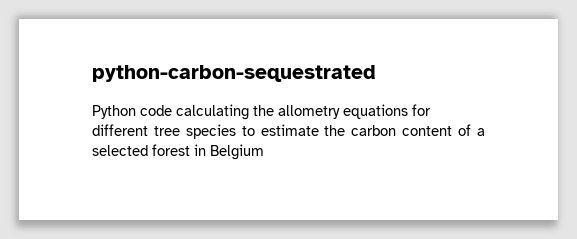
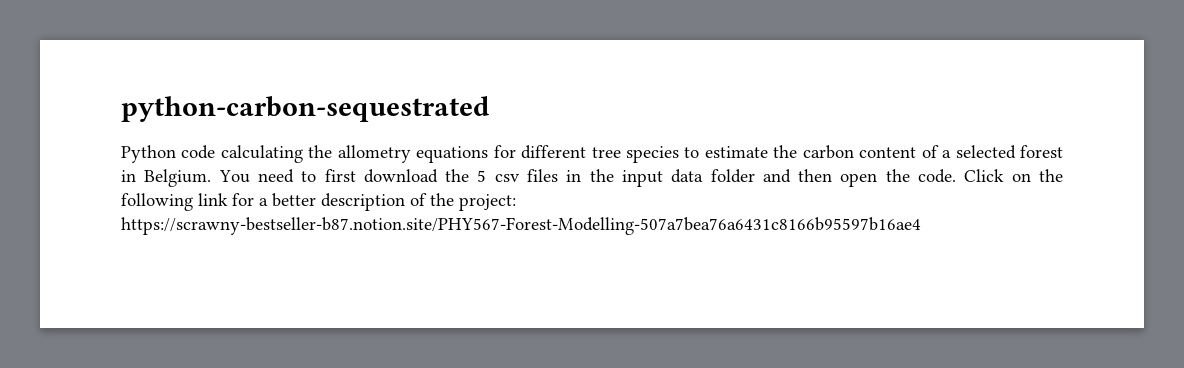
- Python code calculating the allometry equations for different tree species to estimate the carbon content of a selected forest in Belgium
+ Python code calculating the allometry equations for different tree species to estimate the carbon content of a selected forest in Belgium. You need to first download the 5 csv files in the input data folder and then open the code. Click on the following link for a better description of the project: https://scrawny-bestseller-b87.notion.site/PHY567-Forest-Modelling-507a7bea76a6431c8166b95597b16ae4

